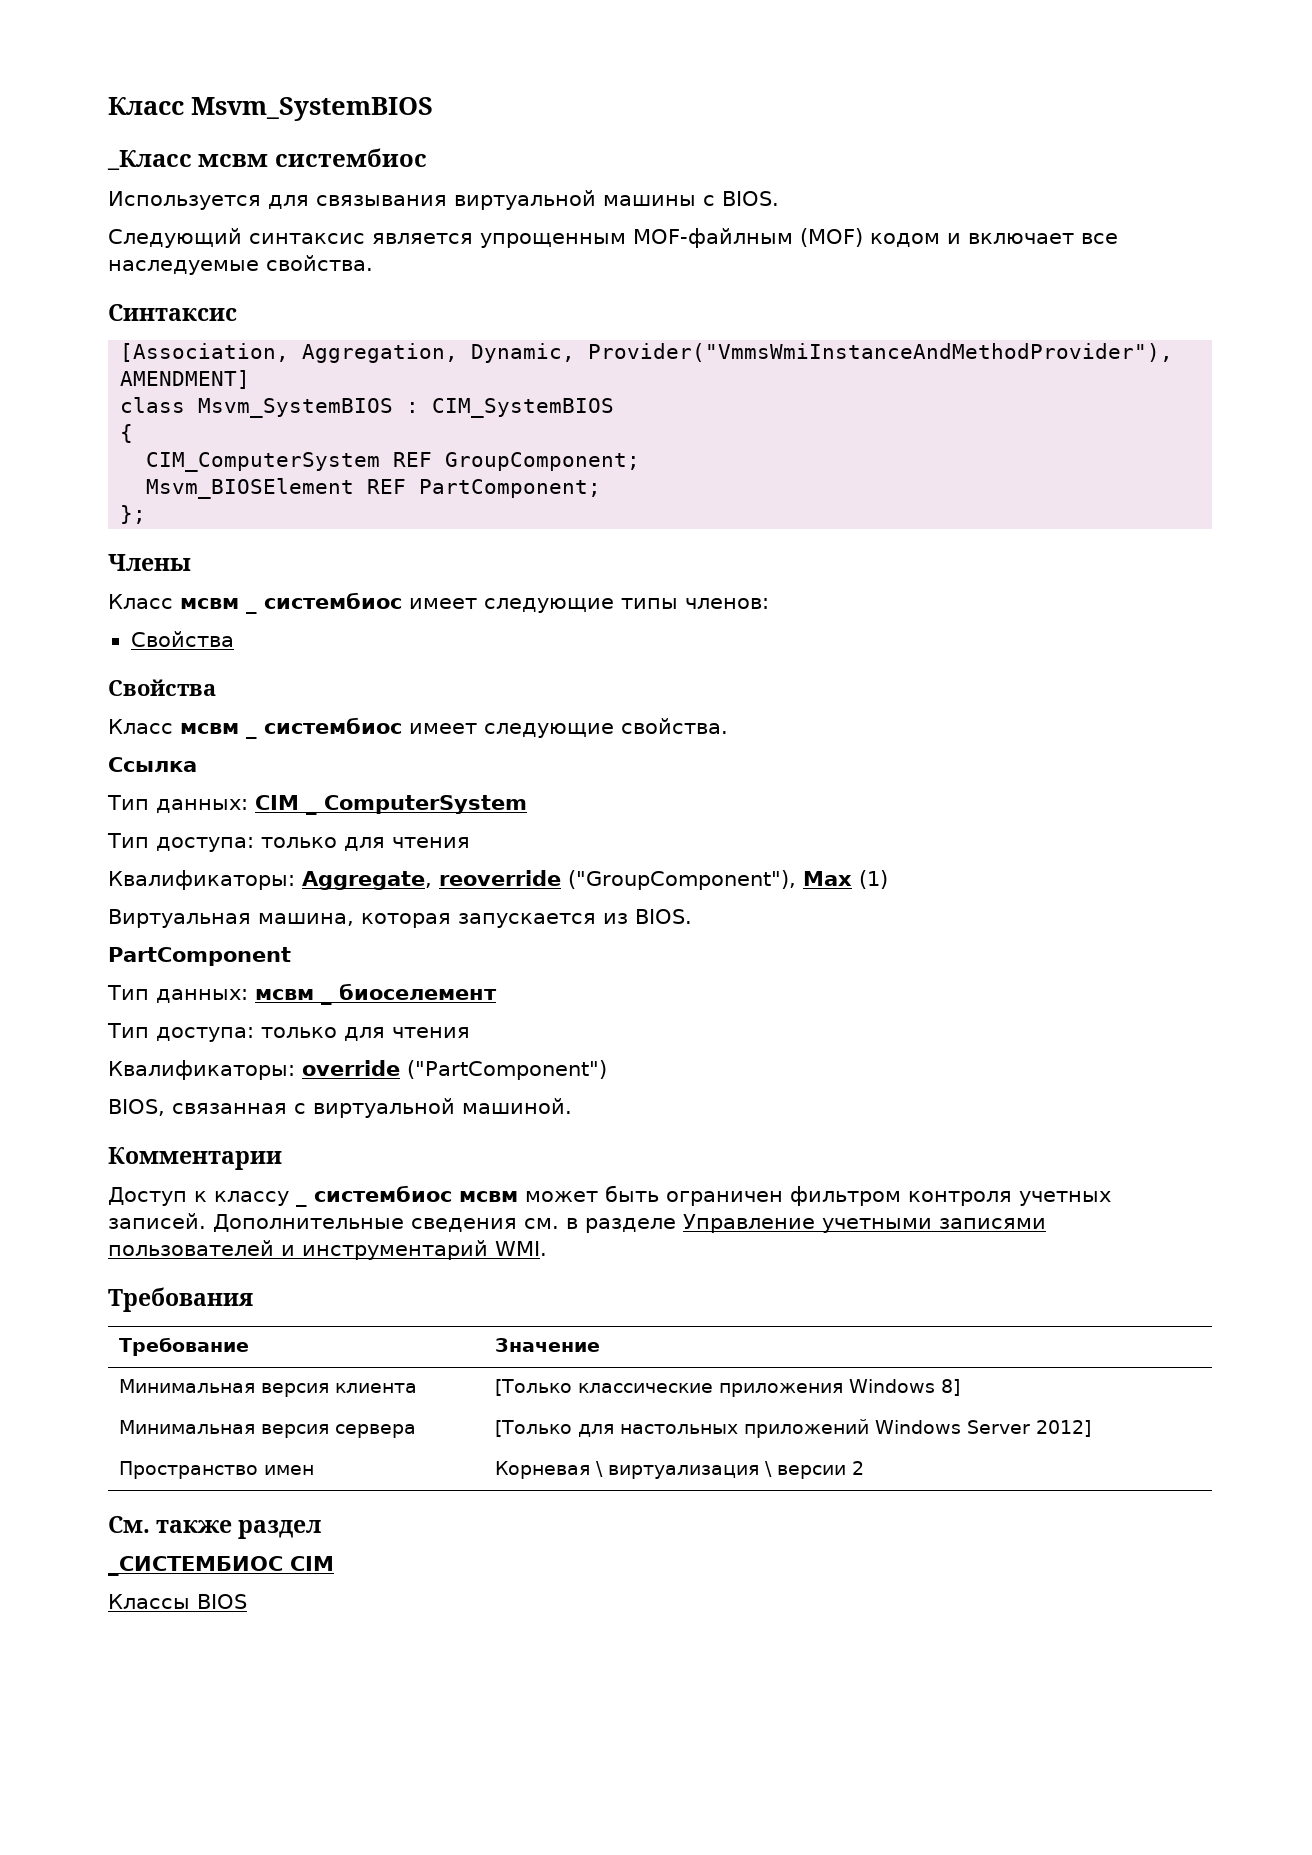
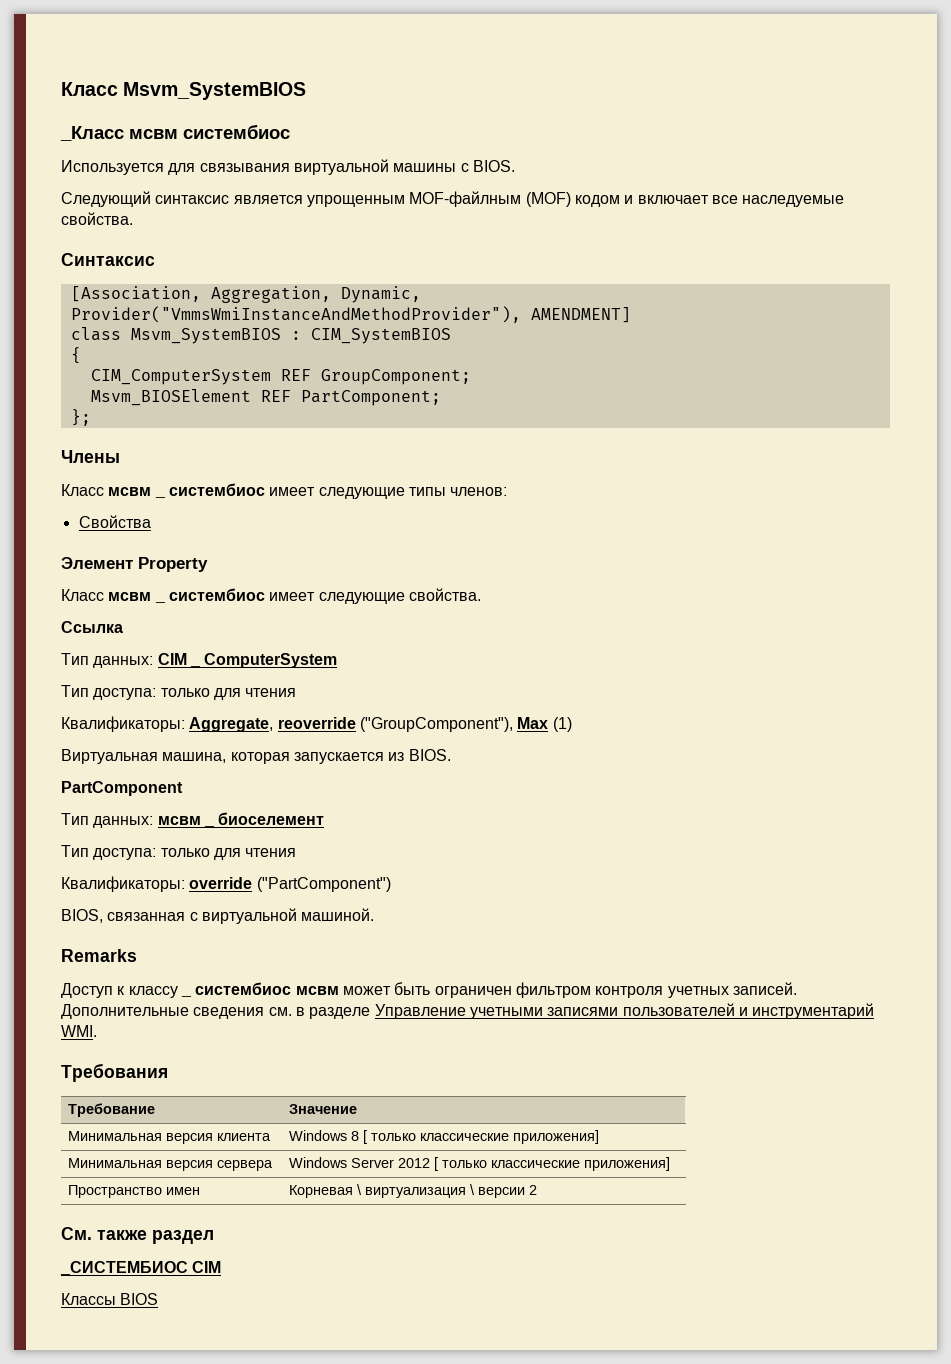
  Класс мсвм _ систембиос имеет следующие типы членов:
  Свойства
- Свойства
+ Элемент Property
- Комментарии
+ Remarks
- Минимальная версия клиента | [Только классические приложения Windows 8]
- Минимальная версия сервера | [Только для настольных приложений Windows Server 2012]
+ Минимальная версия клиента | Windows 8 [ только классические приложения]
+ Минимальная версия сервера | Windows Server 2012 [ только классические приложения]

